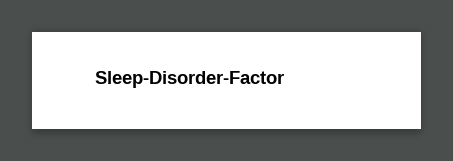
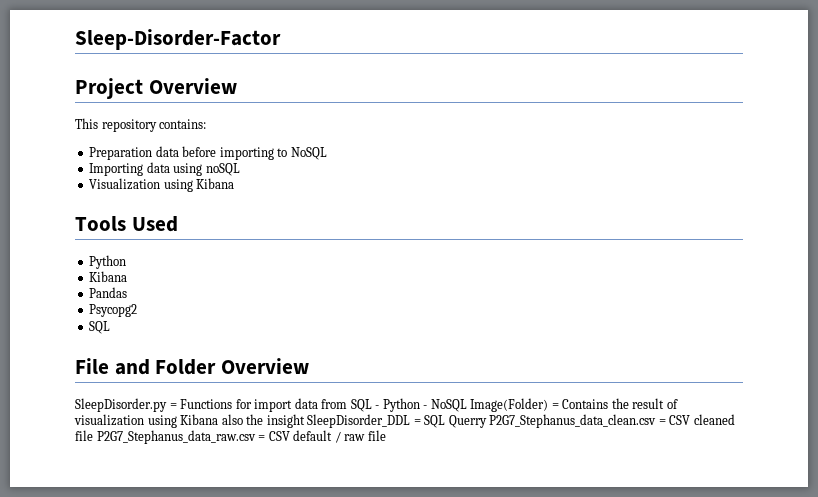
+ Project Overview
+ This repository contains:
+ Preparation data before importing to NoSQL
+ Importing data using noSQL
+ Visualization using Kibana
+ Tools Used
+ Python
+ Kibana
+ Pandas
+ Psycopg2
+ SQL
+ File and Folder Overview
+ SleepDisorder.py = Functions for import data from SQL - Python - NoSQL Image(Folder) = Contains the result of visualization using Kibana also the insight SleepDisorder_DDL = SQL Querry P2G7_Stephanus_data_clean.csv = CSV cleaned file P2G7_Stephanus_data_raw.csv = CSV default / raw file

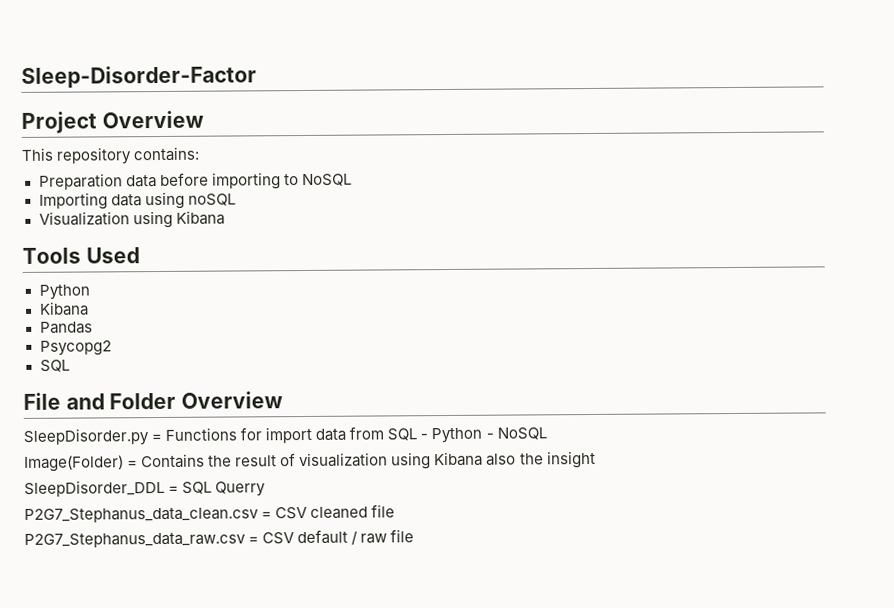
- SleepDisorder.py = Functions for import data from SQL - Python - NoSQL Image(Folder) = Contains the result of visualization using Kibana also the insight SleepDisorder_DDL = SQL Querry P2G7_Stephanus_data_clean.csv = CSV cleaned file P2G7_Stephanus_data_raw.csv = CSV default / raw file
+ SleepDisorder.py = Functions for import data from SQL - Python - NoSQL
+ Image(Folder) = Contains the result of visualization using Kibana also the insight
+ SleepDisorder_DDL = SQL Querry
+ P2G7_Stephanus_data_clean.csv = CSV cleaned file
+ P2G7_Stephanus_data_raw.csv = CSV default / raw file

